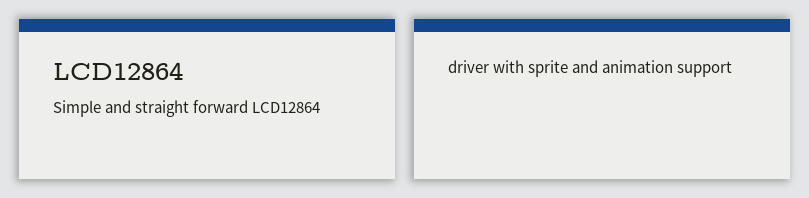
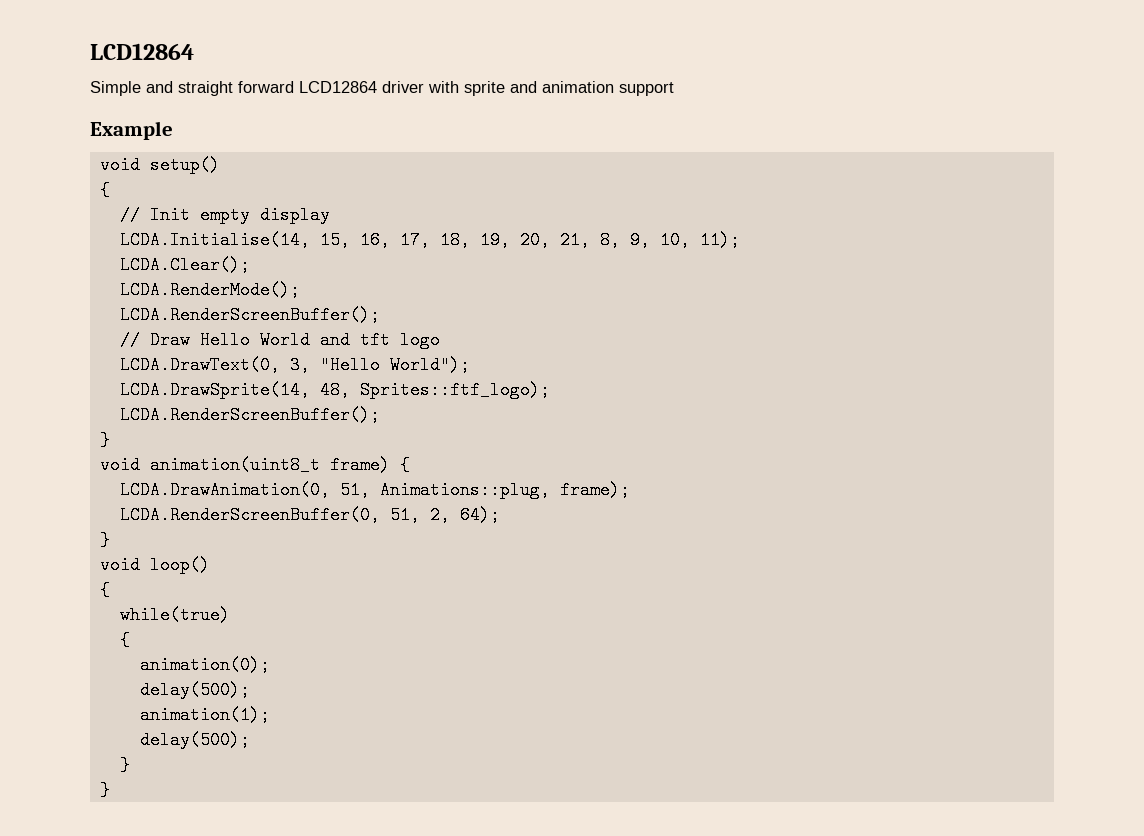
+ Example
+ void setup()
+ {
+ // Init empty display
+ LCDA.Initialise(14, 15, 16, 17, 18, 19, 20, 21, 8, 9, 10, 11);
+ LCDA.Clear();
+ LCDA.RenderMode();
+ LCDA.RenderScreenBuffer();
+ // Draw Hello World and tft logo
+ LCDA.DrawText(0, 3, "Hello World");
+ LCDA.DrawSprite(14, 48, Sprites::ftf_logo);
+ LCDA.RenderScreenBuffer();
+ }
+ void animation(uint8_t frame) {
+ LCDA.DrawAnimation(0, 51, Animations::plug, frame);
+ LCDA.RenderScreenBuffer(0, 51, 2, 64);
+ }
+ void loop()
+ {
+ while(true)
+ {
+ animation(0);
+ delay(500);
+ animation(1);
+ delay(500);
+ }
+ }

